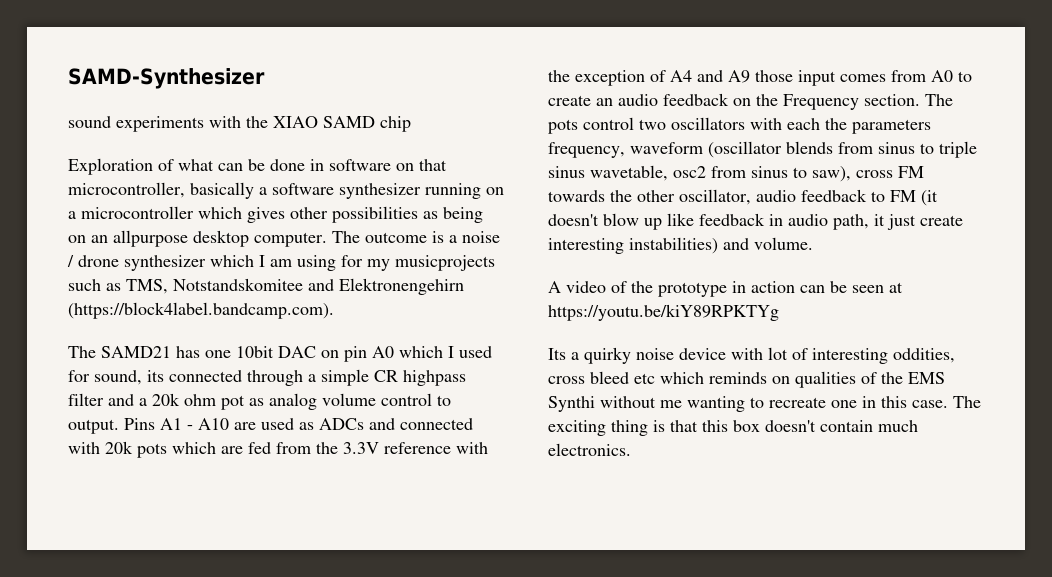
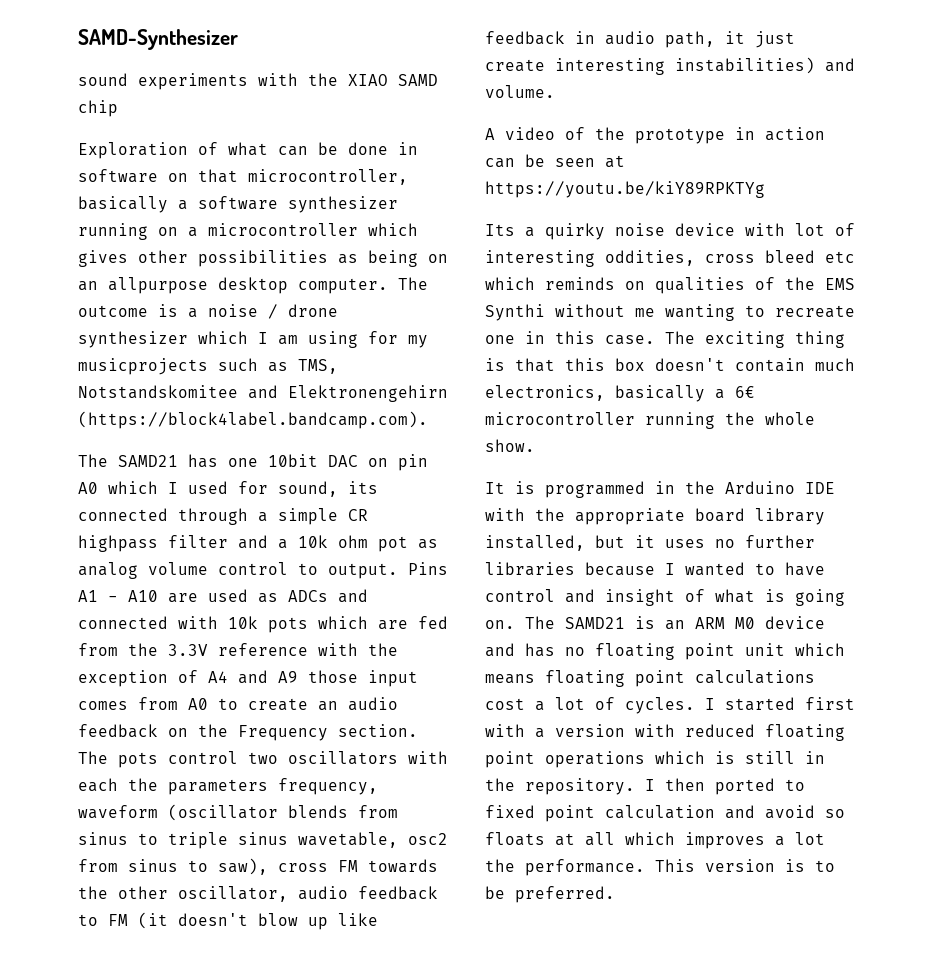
- The SAMD21 has one 10bit DAC on pin A0 which I used for sound, its connected through a simple CR highpass filter and a 20k ohm pot as analog volume control to output.
+ The SAMD21 has one 10bit DAC on pin A0 which I used for sound, its connected through a simple CR highpass filter and a 10k ohm pot as analog volume control to output.
- Pins A1 - A10 are used as ADCs and connected with 20k pots which are fed from the 3.3V reference with the exception of A4 and A9 those input comes from A0 to create an audio feedback on the Frequency section.
+ Pins A1 - A10 are used as ADCs and connected with 10k pots which are fed from the 3.3V reference with the exception of A4 and A9 those input comes from A0 to create an audio feedback on the Frequency section.
- The exciting thing is that this box doesn't contain much electronics.
+ The exciting thing is that this box doesn't contain much electronics, basically a 6€ microcontroller running the whole show.
+ It is programmed in the Arduino IDE with the appropriate board library installed, but it uses no further libraries because I wanted to have control and insight of what is going on. The SAMD21 is an ARM M0 device and has no floating point unit which means floating point calculations cost a lot of cycles. I started first with a version with reduced floating point operations which is still in the repository. I then ported to fixed point calculation and avoid so floats at all which improves a lot the performance. This version is to be preferred.

